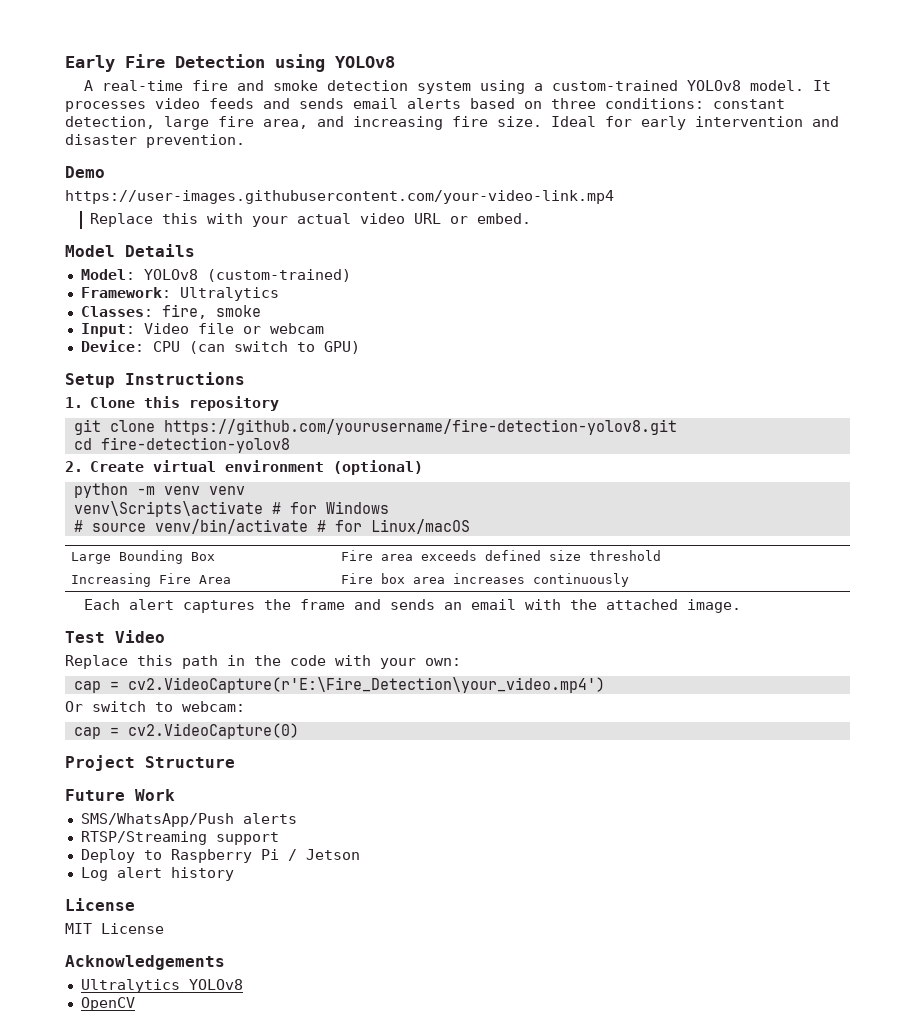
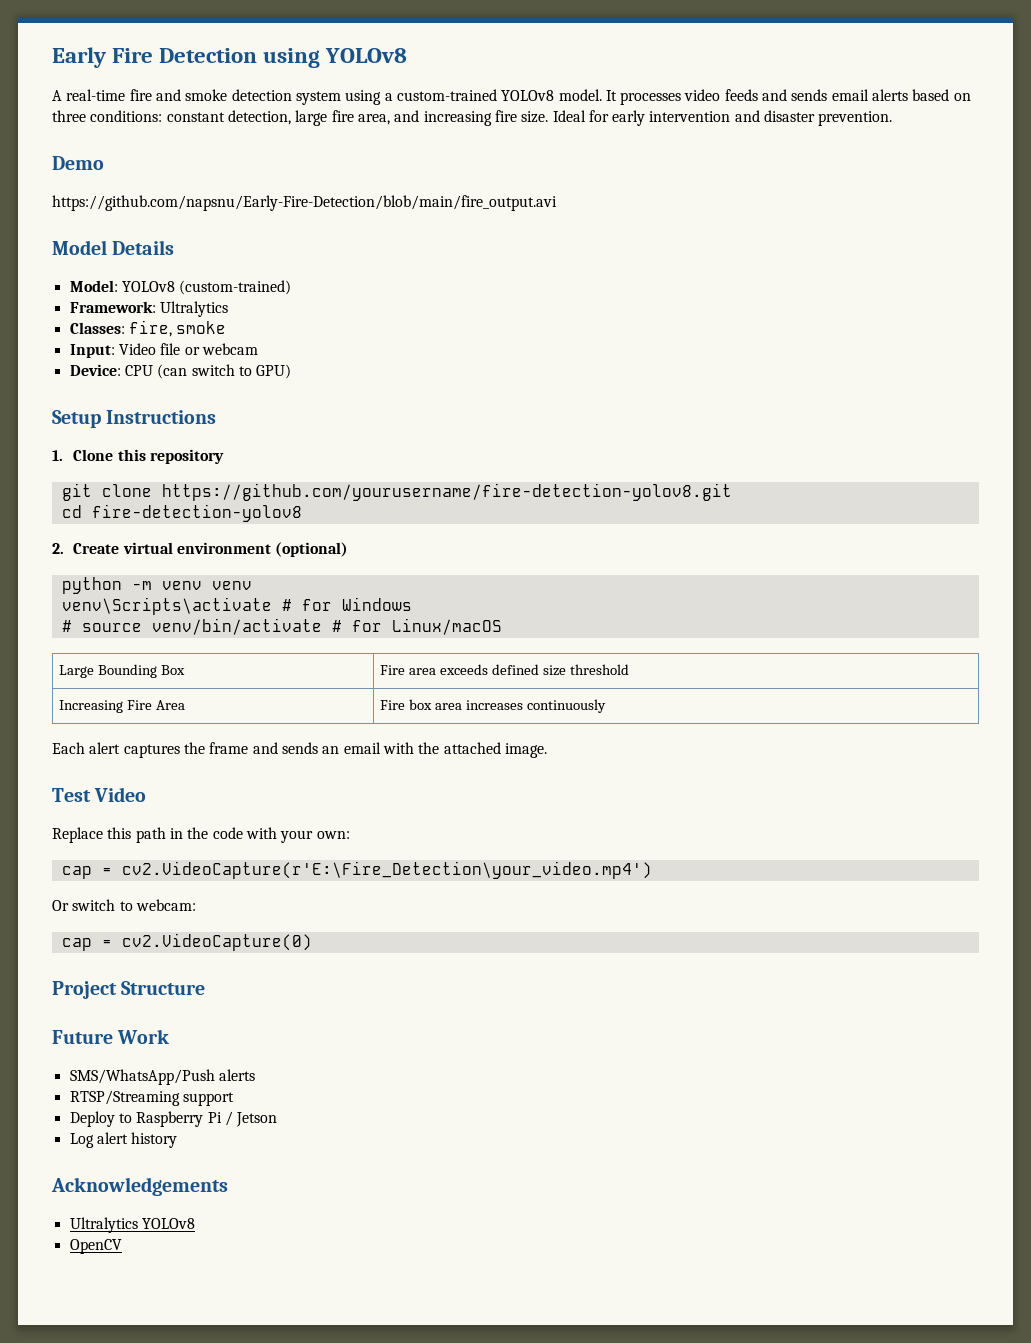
- https://user-images.githubusercontent.com/your-video-link.mp4
- Replace this with your actual video URL or embed.
+ https://github.com/napsnu/Early-Fire-Detection/blob/main/fire_output.avi
  Log alert history
- License
- MIT License

